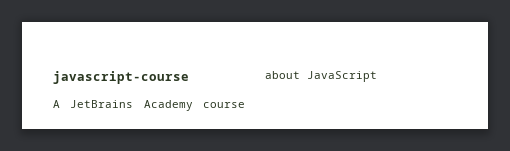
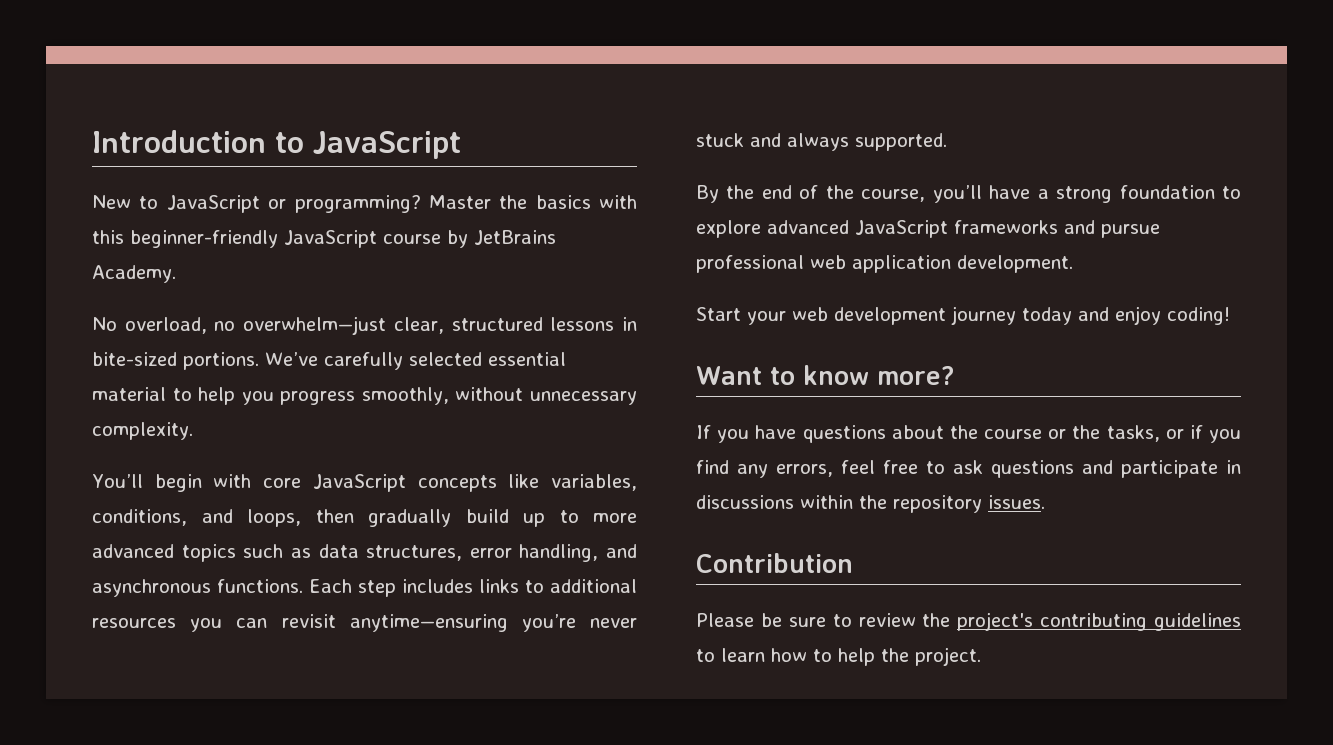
- javascript-course
- A JetBrains Academy course about JavaScript
+ Introduction to JavaScript
+ New to JavaScript or programming? Master the basics with this beginner-friendly JavaScript course by JetBrains Academy.
+ No overload, no overwhelm—just clear, structured lessons in bite-sized portions. We’ve carefully selected essential material to help you progress smoothly, without unnecessary complexity.
+ You’ll begin with core JavaScript concepts like variables, conditions, and loops, then gradually build up to more advanced topics such as data structures, error handling, and asynchronous functions. Each step includes links to additional resources you can revisit anytime—ensuring you’re never stuck and always supported.
+ By the end of the course, you’ll have a strong foundation to explore advanced JavaScript frameworks and pursue professional web application development.
+ Start your web development journey today and enjoy coding!
+ Want to know more?
+ If you have questions about the course or the tasks, or if you find any errors, feel free to ask questions and participate in discussions within the repository issues.
+ Contribution
+ Please be sure to review the project's contributing guidelines to learn how to help the project.

